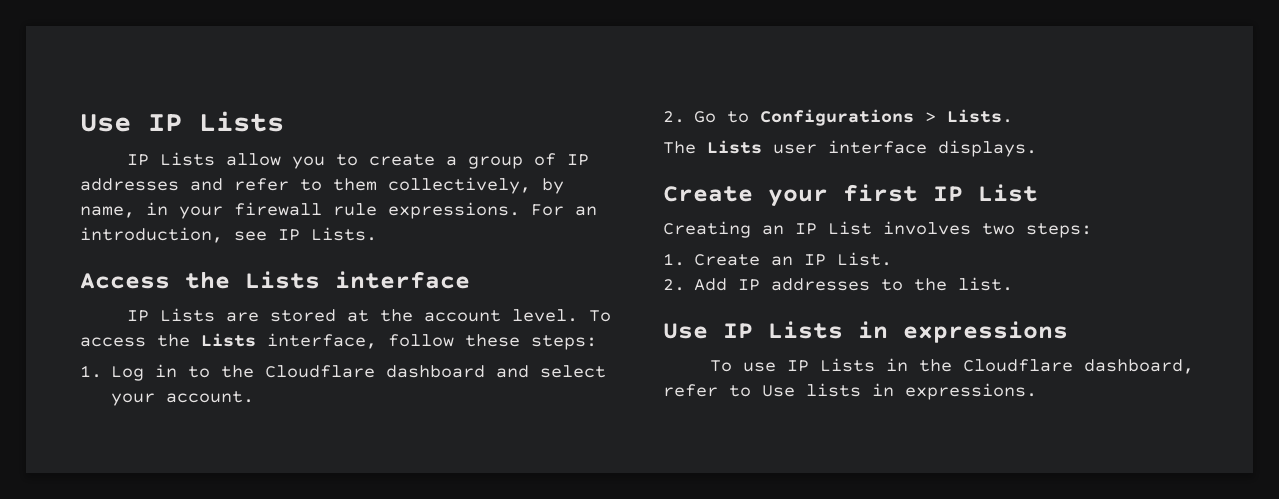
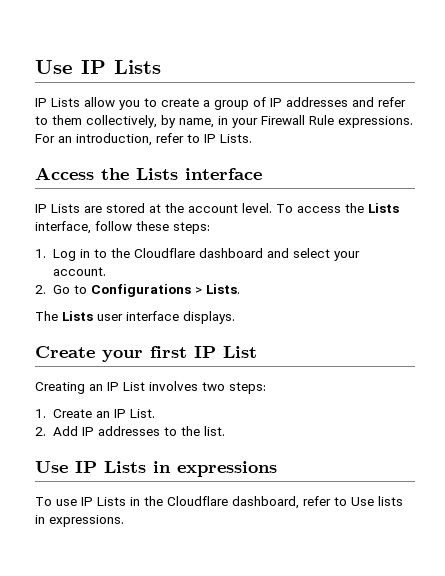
- IP Lists allow you to create a group of IP addresses and refer to them collectively, by name, in your firewall rule expressions.
+ IP Lists allow you to create a group of IP addresses and refer to them collectively, by name, in your Firewall Rule expressions.
- For an introduction, see IP Lists.
+ For an introduction, refer to IP Lists.

